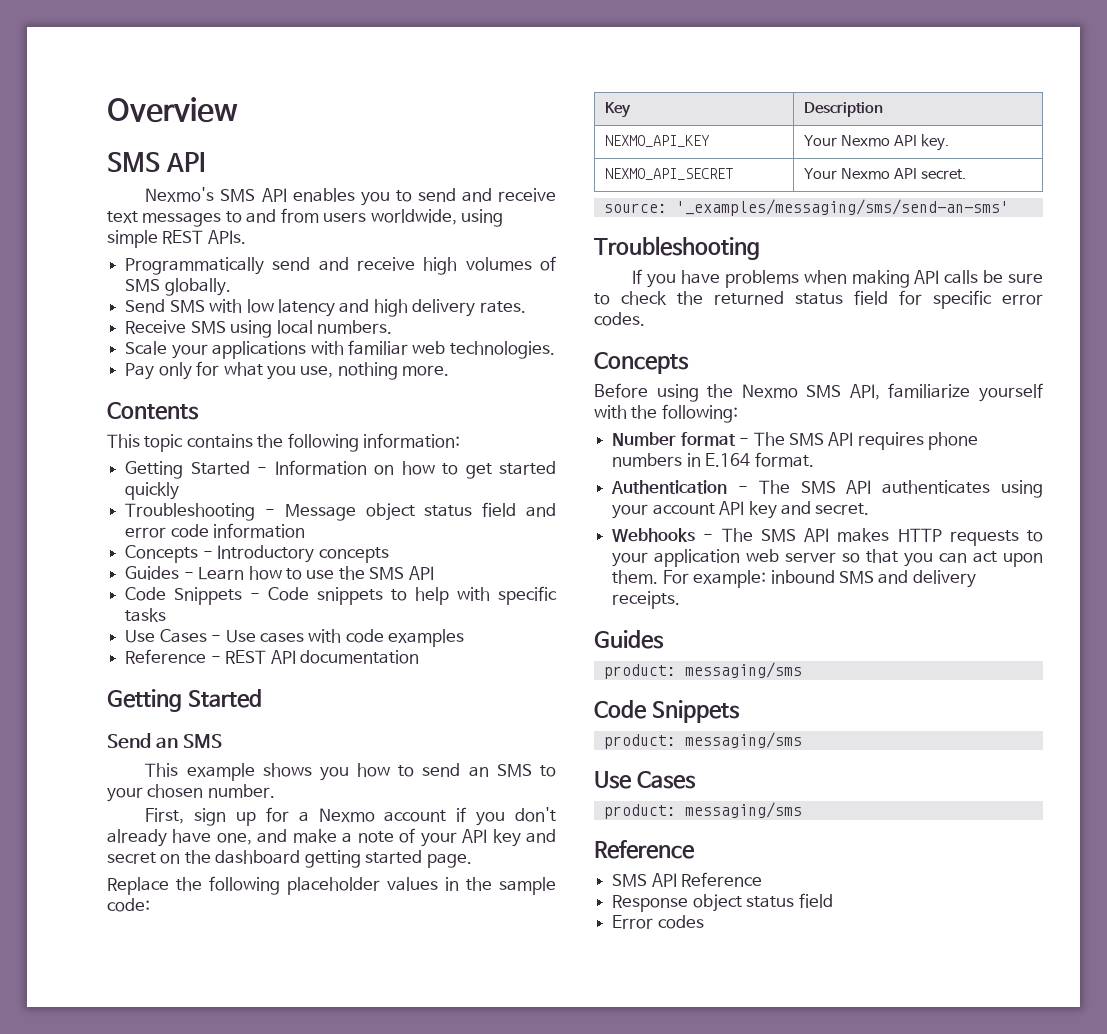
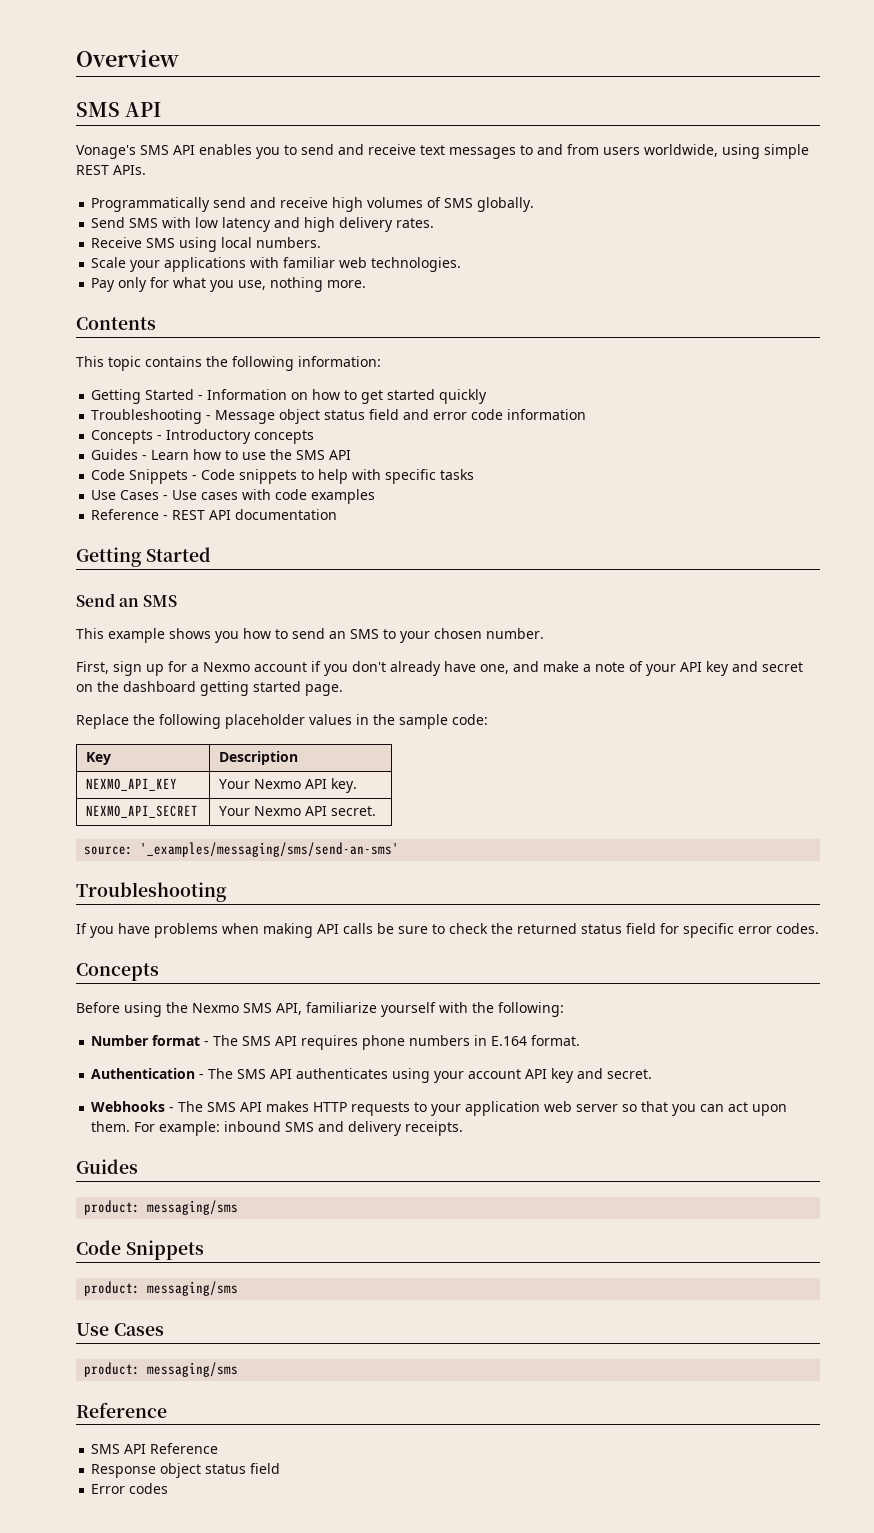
- Nexmo's SMS API enables you to send and receive text messages to and from users worldwide, using simple REST APIs.
+ Vonage's SMS API enables you to send and receive text messages to and from users worldwide, using simple REST APIs.

